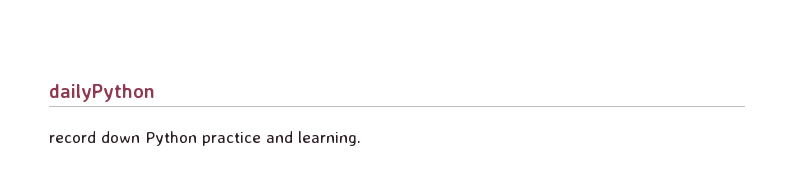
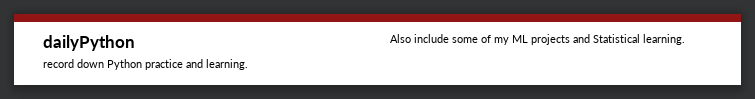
+ Also include some of my ML projects and Statistical learning.

